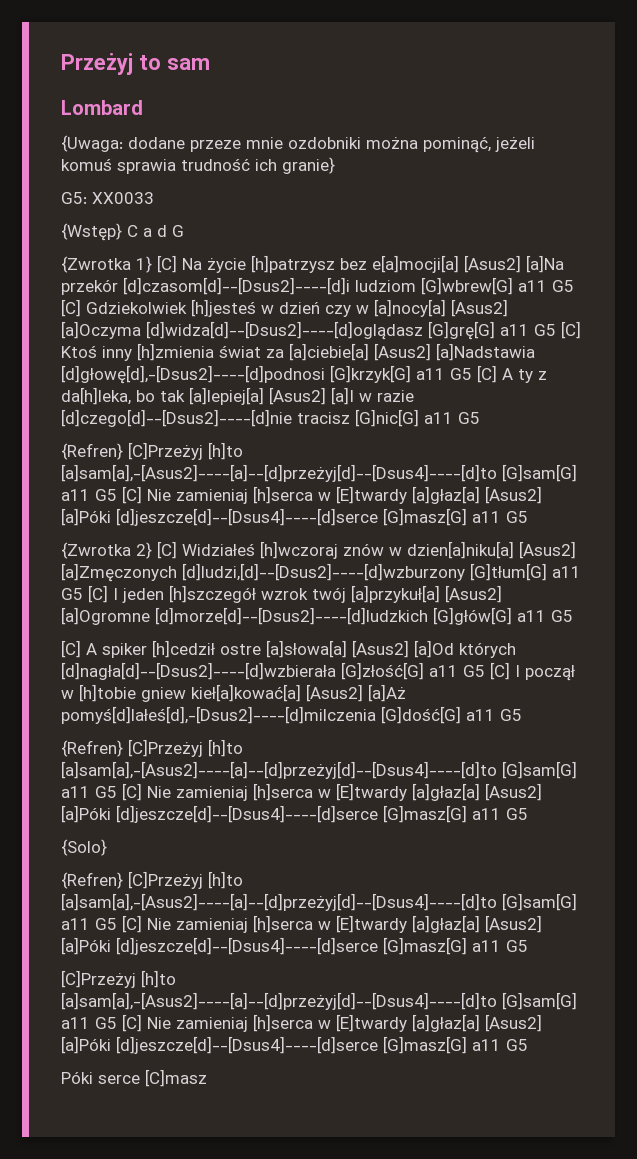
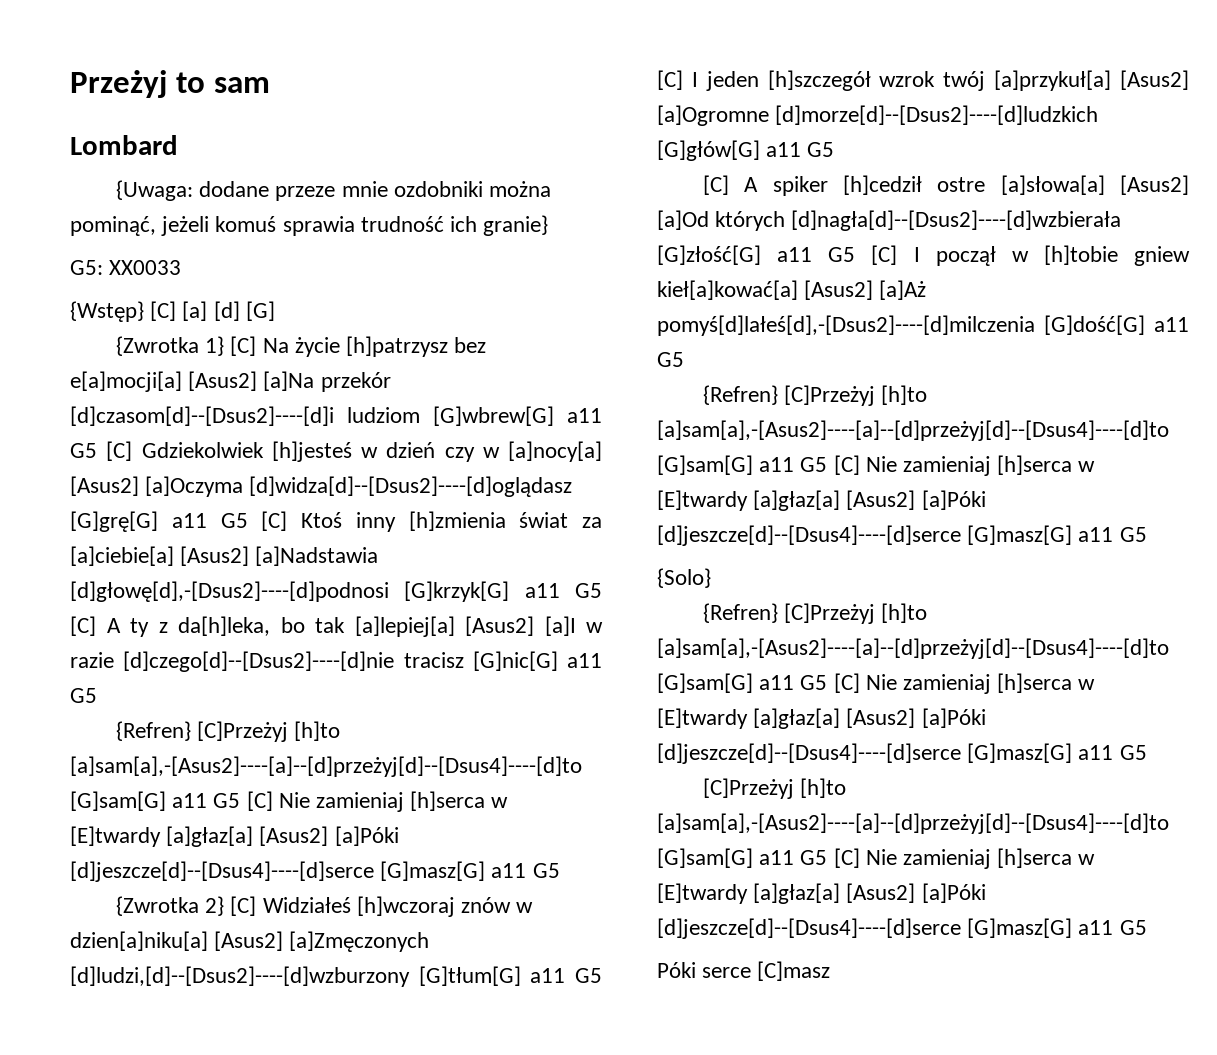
- {Wstęp} C a d G
+ {Wstęp} [C] [a] [d] [G]

